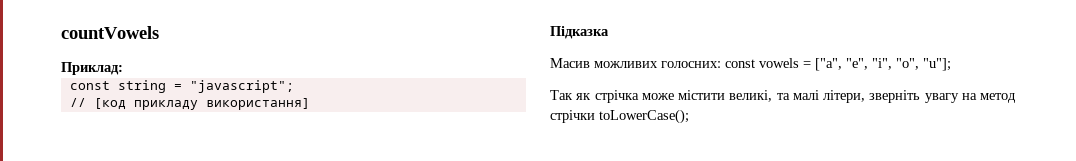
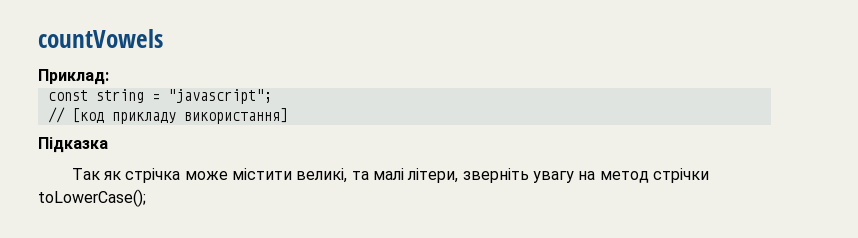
- Масив можливих голосних: const vowels = ["a", "e", "i", "o", "u"];

